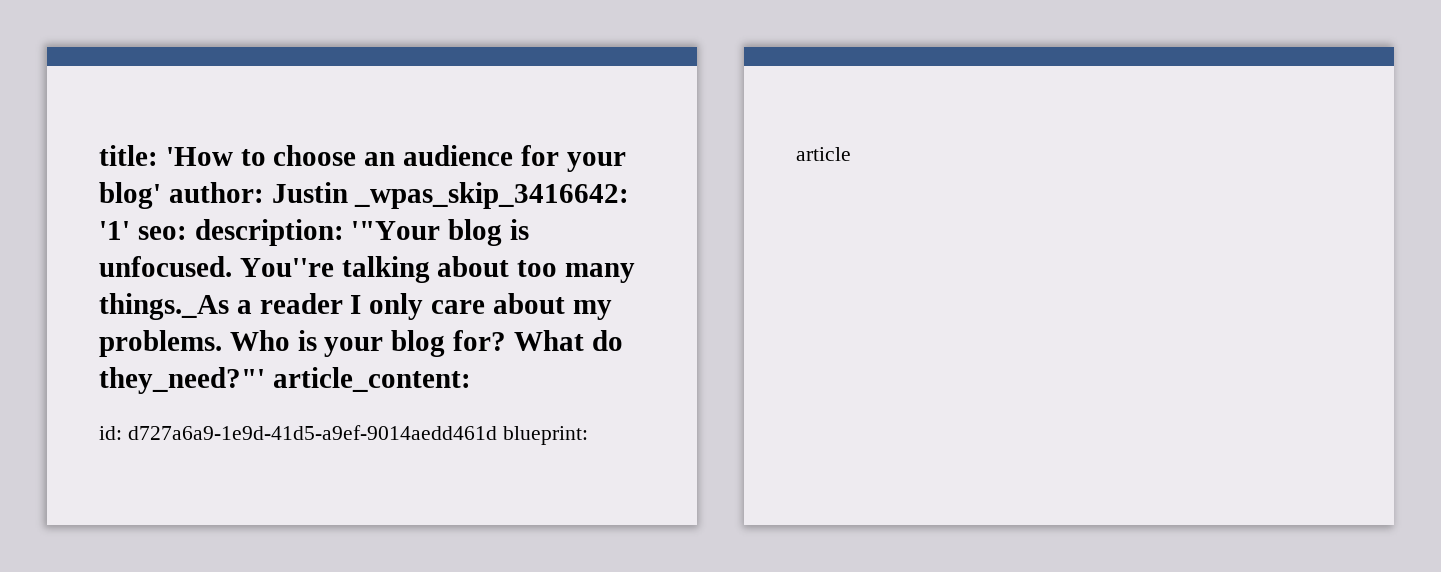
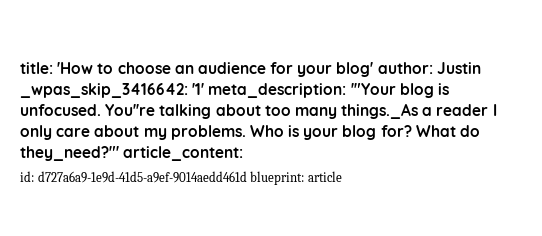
- title: 'How to choose an audience for your blog' author: Justin _wpas_skip_3416642: '1' seo: description: '"Your blog is unfocused.
+ title: 'How to choose an audience for your blog' author: Justin _wpas_skip_3416642: '1' meta_description: '"Your blog is unfocused.

